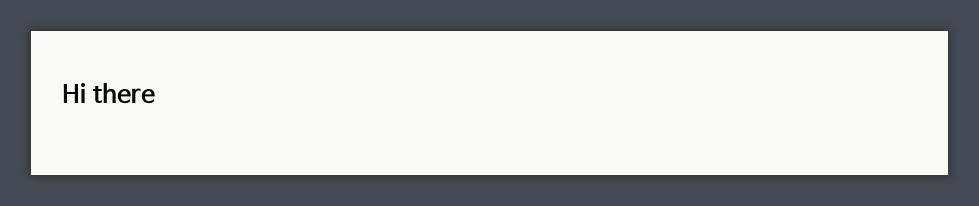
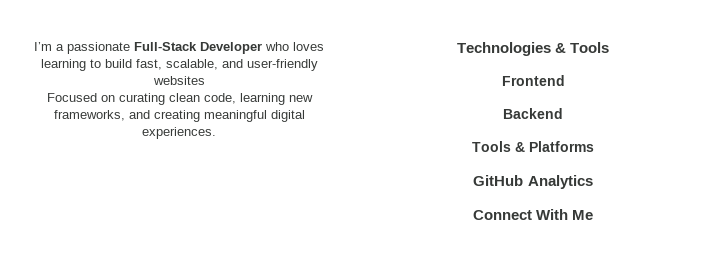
- Hi there
+ I’m a passionate Full-Stack Developer who loves learning to build fast, scalable, and user-friendly websites
+ Focused on curating clean code, learning new frameworks, and creating meaningful digital experiences.
+ Technologies & Tools
+ Frontend
+ Backend
+ Tools & Platforms
+ GitHub Analytics
+ Connect With Me

